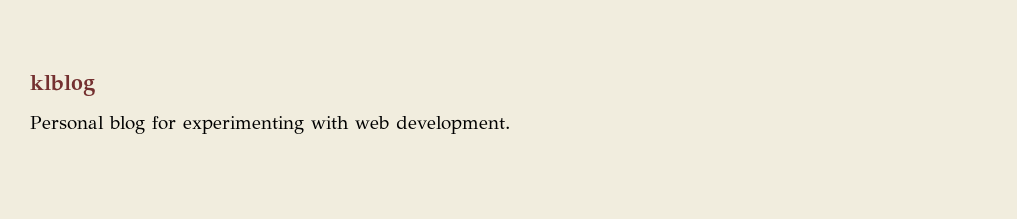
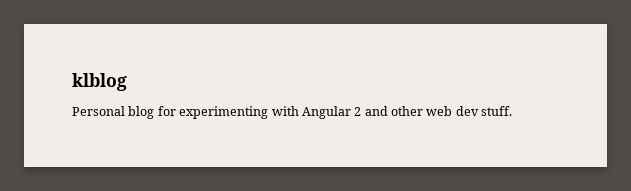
- Personal blog for experimenting with web development.
+ Personal blog for experimenting with Angular 2 and other web dev stuff.

